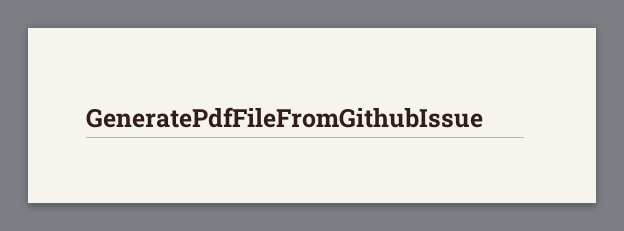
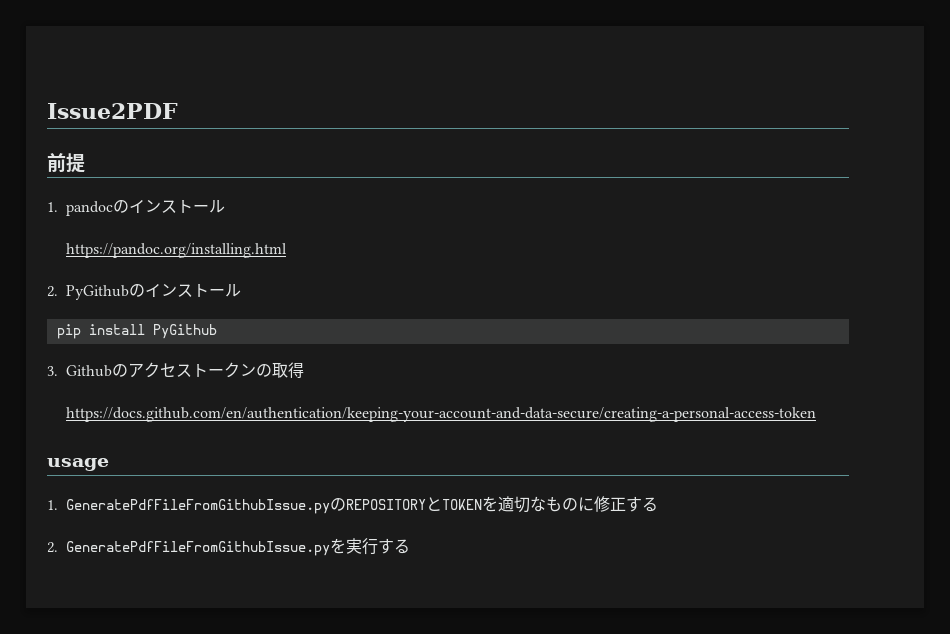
- GeneratePdfFileFromGithubIssue
+ Issue2PDF
+ 前提
+ 1. pandocのインストール
+ https://pandoc.org/installing.html
+ 2. PyGithubのインストール
+ pip install PyGithub
+ 3. Githubのアクセストークンの取得
+ https://docs.github.com/en/authentication/keeping-your-account-and-data-secure/creating-a-personal-access-token
+ usage
+ 1. GeneratePdfFileFromGithubIssue.pyのREPOSITORYとTOKENを適切なものに修正する
+ 2. GeneratePdfFileFromGithubIssue.pyを実行する

